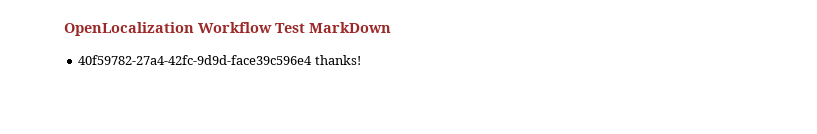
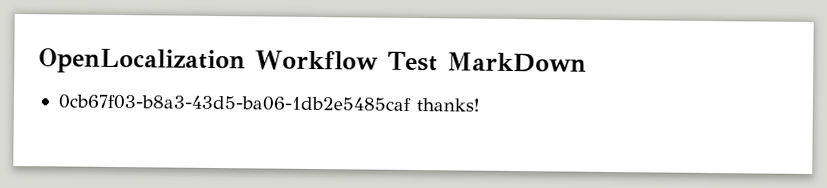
- 40f59782-27a4-42fc-9d9d-face39c596e4 thanks!
+ 0cb67f03-b8a3-43d5-ba06-1db2e5485caf thanks!

